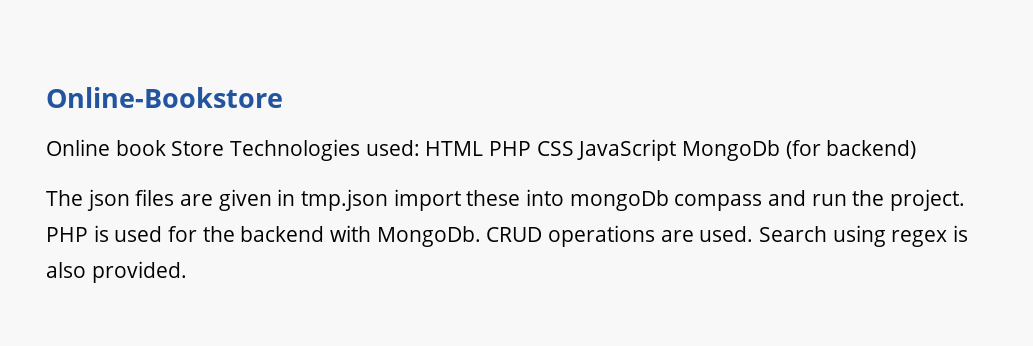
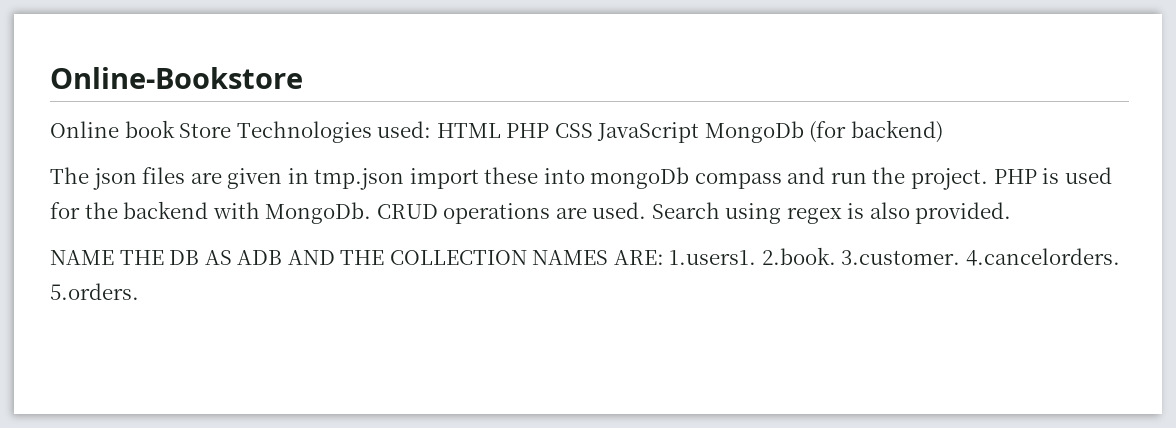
+ NAME THE DB AS ADB AND THE COLLECTION NAMES ARE: 1.users1. 2.book. 3.customer. 4.cancelorders. 5.orders.

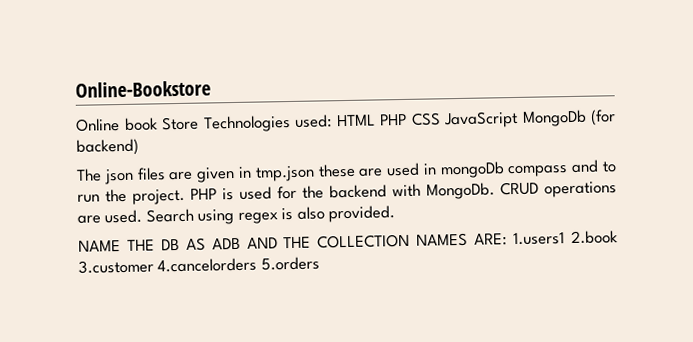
- The json files are given in tmp.json import these into mongoDb compass and run the project.
+ The json files are given in tmp.json these are used in mongoDb compass and to run the project.
- NAME THE DB AS ADB AND THE COLLECTION NAMES ARE: 1.users1. 2.book. 3.customer. 4.cancelorders. 5.orders.
+ NAME THE DB AS ADB AND THE COLLECTION NAMES ARE: 1.users1 2.book 3.customer 4.cancelorders 5.orders

